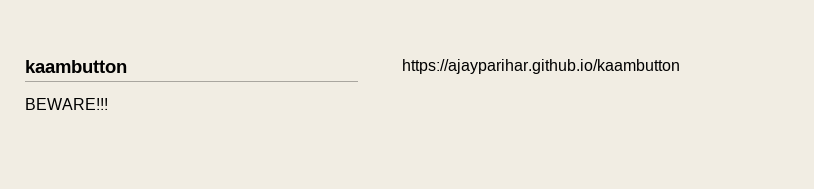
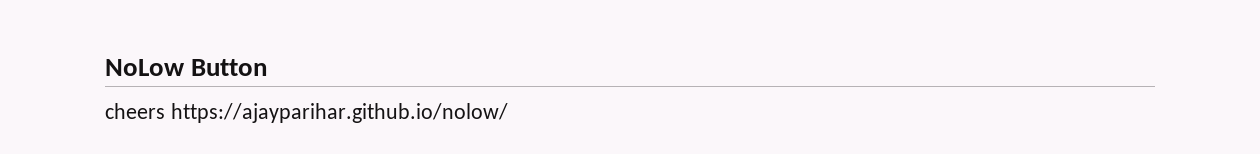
- kaambutton
- BEWARE!!! https://ajayparihar.github.io/kaambutton
+ NoLow Button
+ cheers https://ajayparihar.github.io/nolow/

